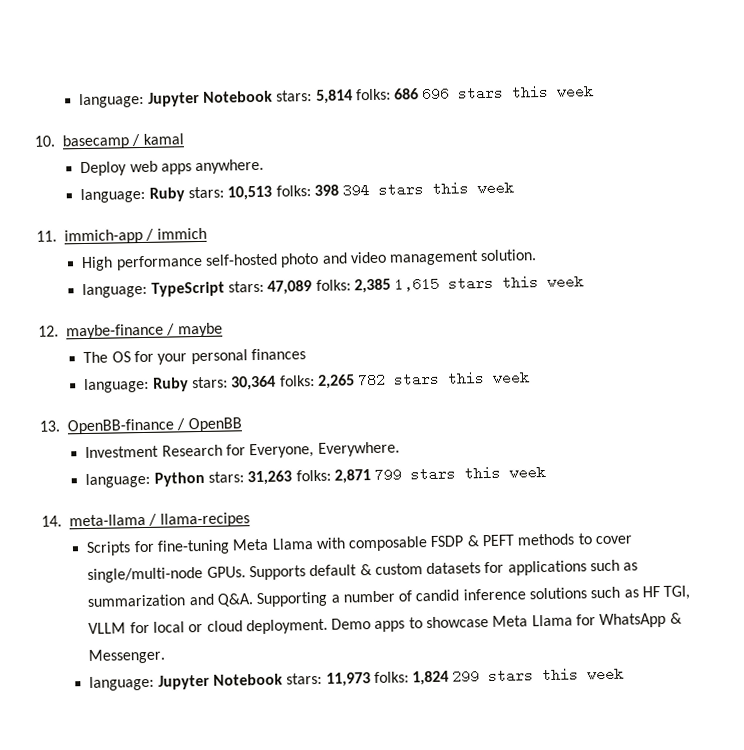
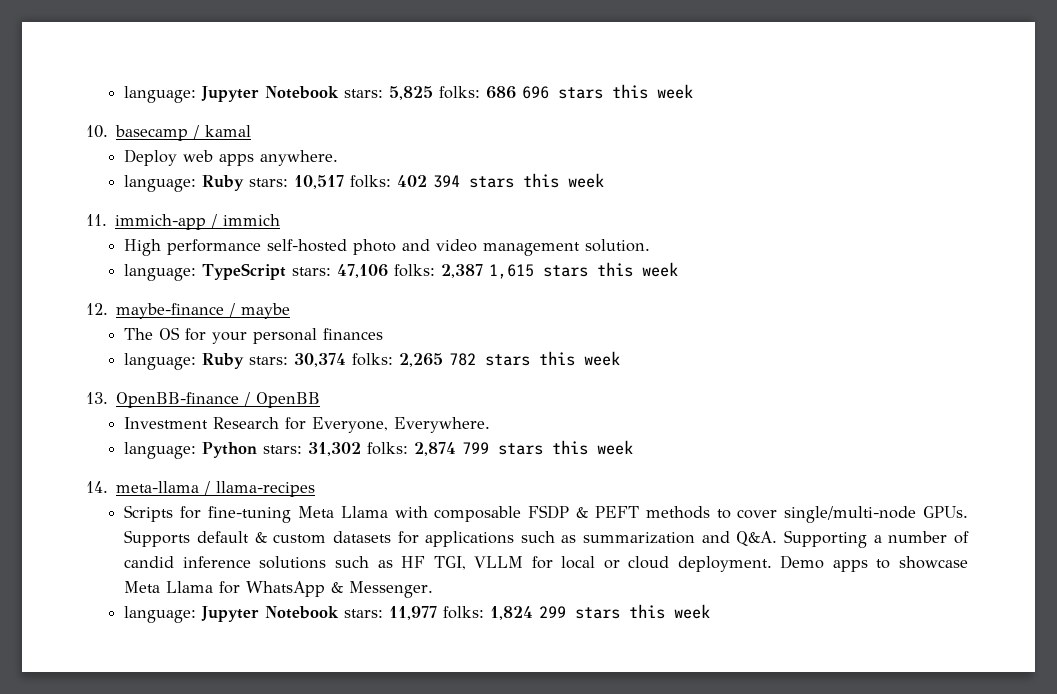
- language: Jupyter Notebook stars: 5,814 folks: 686 696 stars this week
+ language: Jupyter Notebook stars: 5,825 folks: 686 696 stars this week
- language: Ruby stars: 10,513 folks: 398 394 stars this week
+ language: Ruby stars: 10,517 folks: 402 394 stars this week
- language: TypeScript stars: 47,089 folks: 2,385 1,615 stars this week
+ language: TypeScript stars: 47,106 folks: 2,387 1,615 stars this week
- language: Ruby stars: 30,364 folks: 2,265 782 stars this week
+ language: Ruby stars: 30,374 folks: 2,265 782 stars this week
- language: Python stars: 31,263 folks: 2,871 799 stars this week
+ language: Python stars: 31,302 folks: 2,874 799 stars this week
- language: Jupyter Notebook stars: 11,973 folks: 1,824 299 stars this week
+ language: Jupyter Notebook stars: 11,977 folks: 1,824 299 stars this week

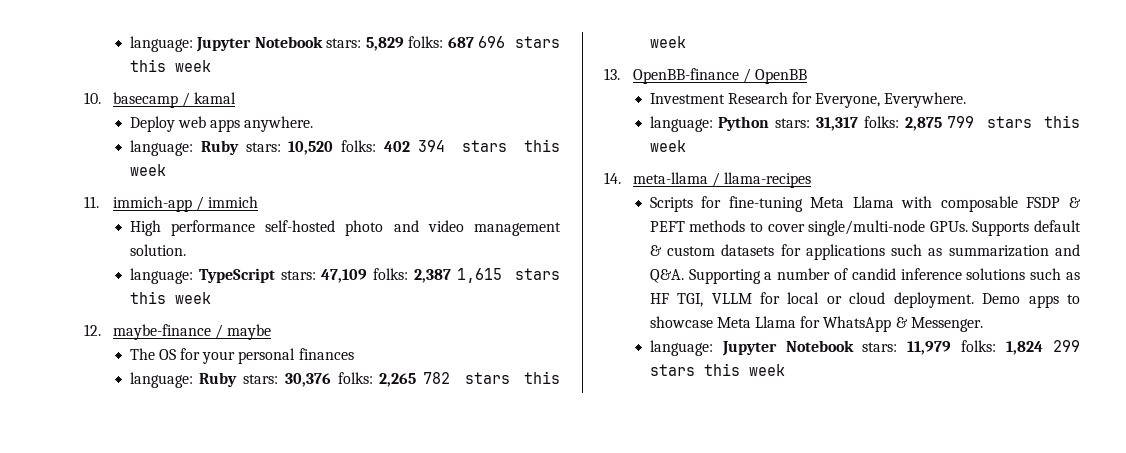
- language: Jupyter Notebook stars: 5,825 folks: 686 696 stars this week
+ language: Jupyter Notebook stars: 5,829 folks: 687 696 stars this week
- language: Ruby stars: 10,517 folks: 402 394 stars this week
+ language: Ruby stars: 10,520 folks: 402 394 stars this week
- language: TypeScript stars: 47,106 folks: 2,387 1,615 stars this week
+ language: TypeScript stars: 47,109 folks: 2,387 1,615 stars this week
- language: Ruby stars: 30,374 folks: 2,265 782 stars this week
+ language: Ruby stars: 30,376 folks: 2,265 782 stars this week
- language: Python stars: 31,302 folks: 2,874 799 stars this week
+ language: Python stars: 31,317 folks: 2,875 799 stars this week
- language: Jupyter Notebook stars: 11,977 folks: 1,824 299 stars this week
+ language: Jupyter Notebook stars: 11,979 folks: 1,824 299 stars this week

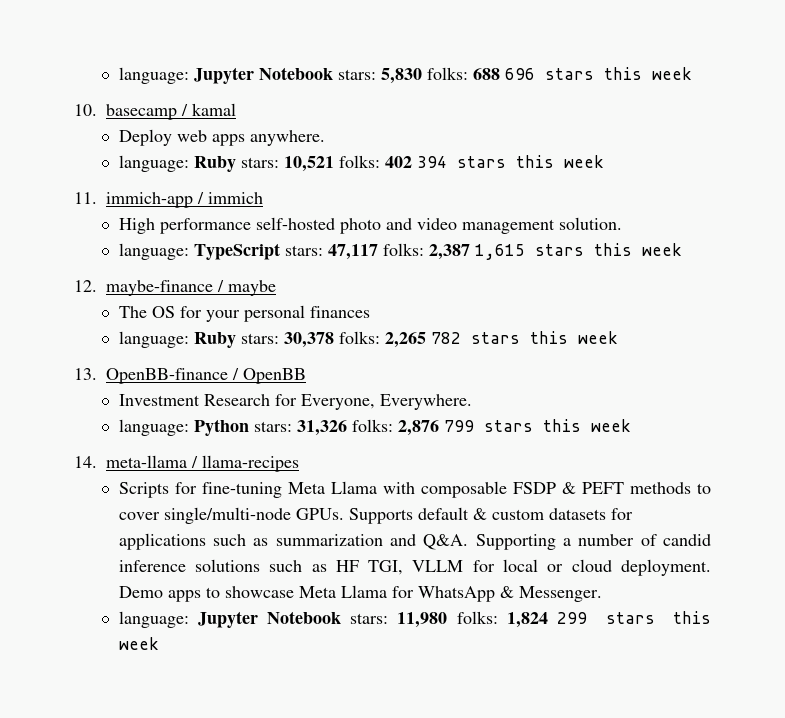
- language: Jupyter Notebook stars: 5,829 folks: 687 696 stars this week
+ language: Jupyter Notebook stars: 5,830 folks: 688 696 stars this week
- language: Ruby stars: 10,520 folks: 402 394 stars this week
+ language: Ruby stars: 10,521 folks: 402 394 stars this week
- language: TypeScript stars: 47,109 folks: 2,387 1,615 stars this week
+ language: TypeScript stars: 47,117 folks: 2,387 1,615 stars this week
- language: Ruby stars: 30,376 folks: 2,265 782 stars this week
+ language: Ruby stars: 30,378 folks: 2,265 782 stars this week
- language: Python stars: 31,317 folks: 2,875 799 stars this week
+ language: Python stars: 31,326 folks: 2,876 799 stars this week
- language: Jupyter Notebook stars: 11,979 folks: 1,824 299 stars this week
+ language: Jupyter Notebook stars: 11,980 folks: 1,824 299 stars this week

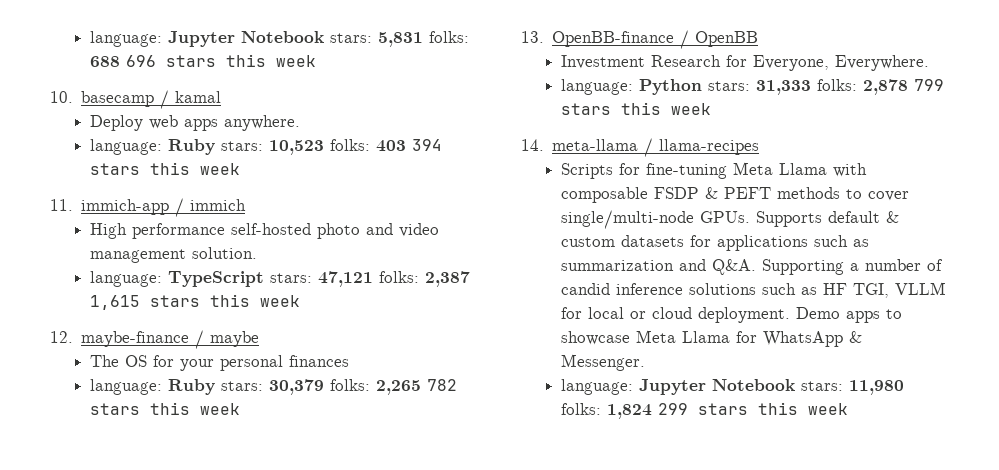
- language: Jupyter Notebook stars: 5,830 folks: 688 696 stars this week
+ language: Jupyter Notebook stars: 5,831 folks: 688 696 stars this week
- language: Ruby stars: 10,521 folks: 402 394 stars this week
+ language: Ruby stars: 10,523 folks: 403 394 stars this week
- language: TypeScript stars: 47,117 folks: 2,387 1,615 stars this week
+ language: TypeScript stars: 47,121 folks: 2,387 1,615 stars this week
- language: Ruby stars: 30,378 folks: 2,265 782 stars this week
+ language: Ruby stars: 30,379 folks: 2,265 782 stars this week
- language: Python stars: 31,326 folks: 2,876 799 stars this week
+ language: Python stars: 31,333 folks: 2,878 799 stars this week

